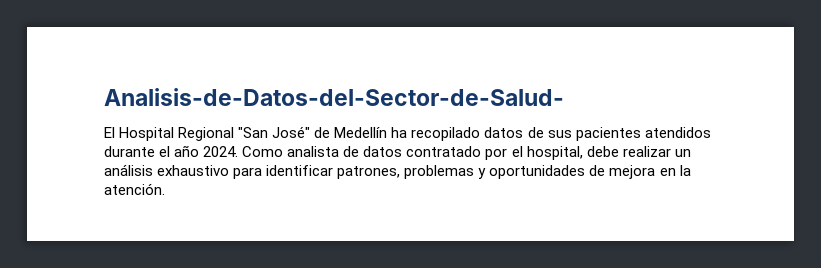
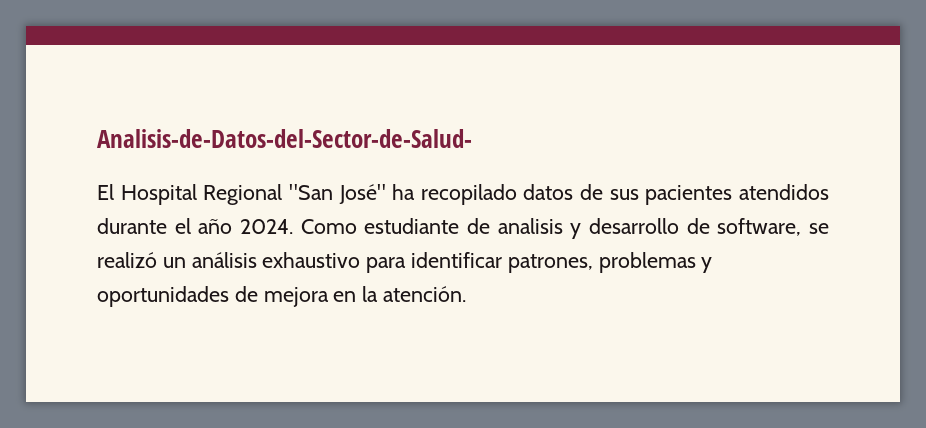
- El Hospital Regional "San José" de Medellín ha recopilado datos de sus pacientes atendidos durante el año 2024.
+ El Hospital Regional "San José" ha recopilado datos de sus pacientes atendidos durante el año 2024.
- Como analista de datos contratado por el hospital, debe realizar un análisis exhaustivo para identificar patrones, problemas y oportunidades de mejora en la atención.
+ Como estudiante de analisis y desarrollo de software, se realizó un análisis exhaustivo para identificar patrones, problemas y oportunidades de mejora en la atención.

